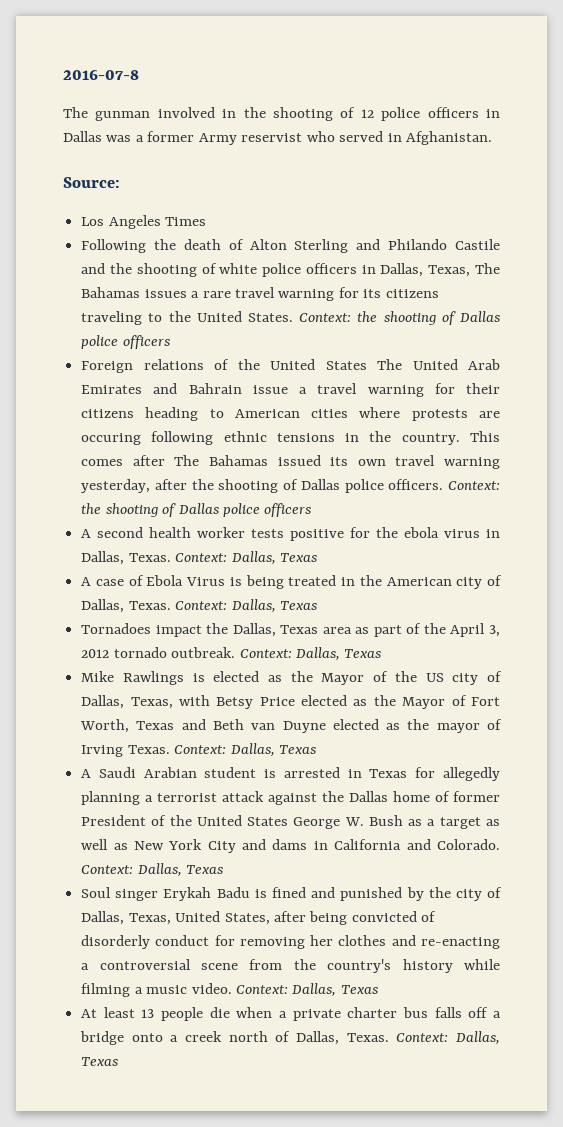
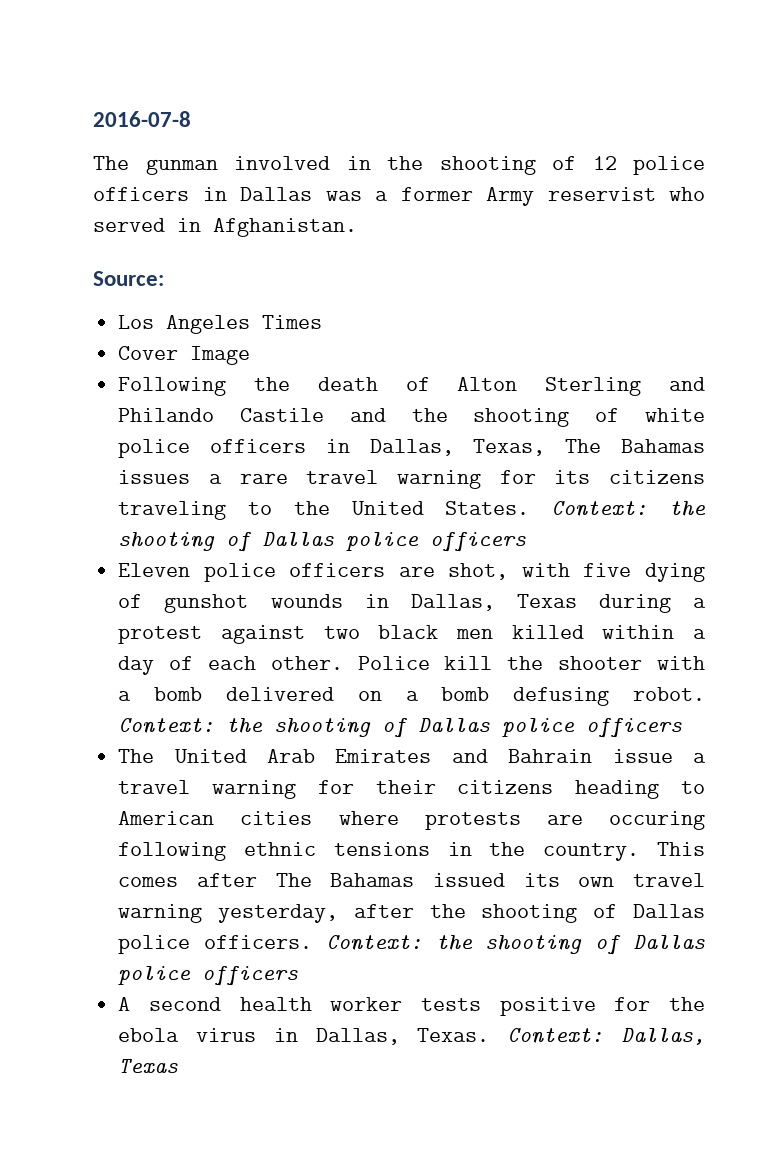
+ Cover Image
- Foreign relations of the United States The United Arab Emirates and Bahrain issue a travel warning for their citizens heading to American cities where protests are occuring following ethnic tensions in the country.
+ Eleven police officers are shot, with five dying of gunshot wounds in Dallas, Texas during a protest against two black men killed within a day of each other. Police kill the shooter with a bomb delivered on a bomb defusing robot. Context: the shooting of Dallas police officers
+ The United Arab Emirates and Bahrain issue a travel warning for their citizens heading to American cities where protests are occuring following ethnic tensions in the country.
- A case of Ebola Virus is being treated in the American city of Dallas, Texas. Context: Dallas, Texas
- Tornadoes impact the Dallas, Texas area as part of the April 3, 2012 tornado outbreak. Context: Dallas, Texas
- Mike Rawlings is elected as the Mayor of the US city of Dallas, Texas, with Betsy Price elected as the Mayor of Fort Worth, Texas and Beth van Duyne elected as the mayor of Irving Texas. Context: Dallas, Texas
- A Saudi Arabian student is arrested in Texas for allegedly planning a terrorist attack against the Dallas home of former President of the United States George W. Bush as a target as well as New York City and dams in California and Colorado. Context: Dallas, Texas
- Soul singer Erykah Badu is fined and punished by the city of Dallas, Texas, United States, after being convicted of disorderly conduct for removing her clothes and re-enacting a controversial scene from the country's history while filming a music video. Context: Dallas, Texas
- At least 13 people die when a private charter bus falls off a bridge onto a creek north of Dallas, Texas. Context: Dallas, Texas

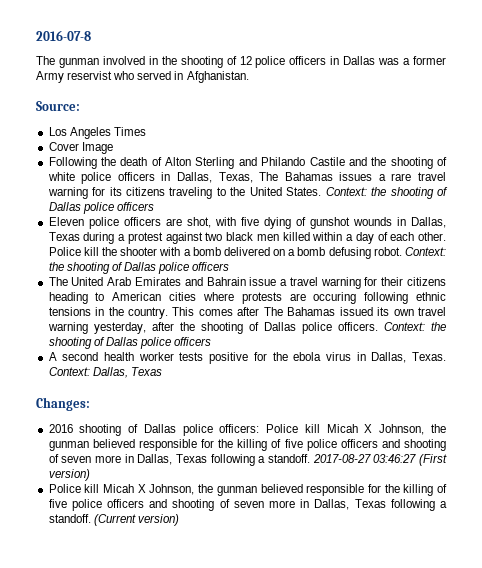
+ Changes:
+ 2016 shooting of Dallas police officers: Police kill Micah X Johnson, the gunman believed responsible for the killing of five police officers and shooting of seven more in Dallas, Texas following a standoff. 2017-08-27 03:46:27 (First version)
+ Police kill Micah X Johnson, the gunman believed responsible for the killing of five police officers and shooting of seven more in Dallas, Texas following a standoff. (Current version)

